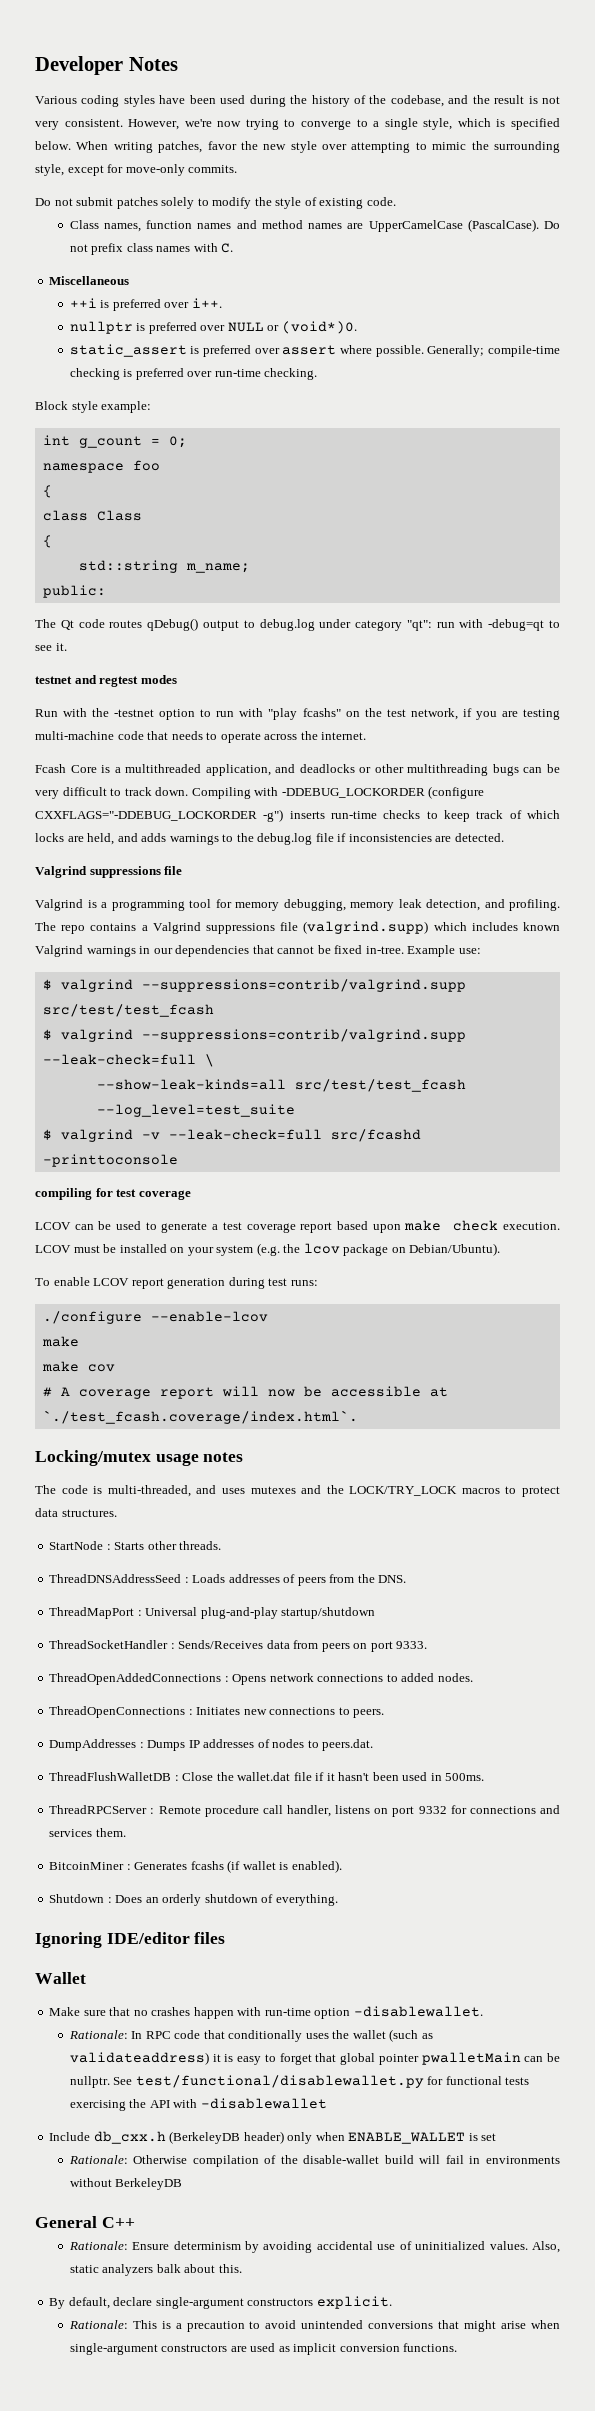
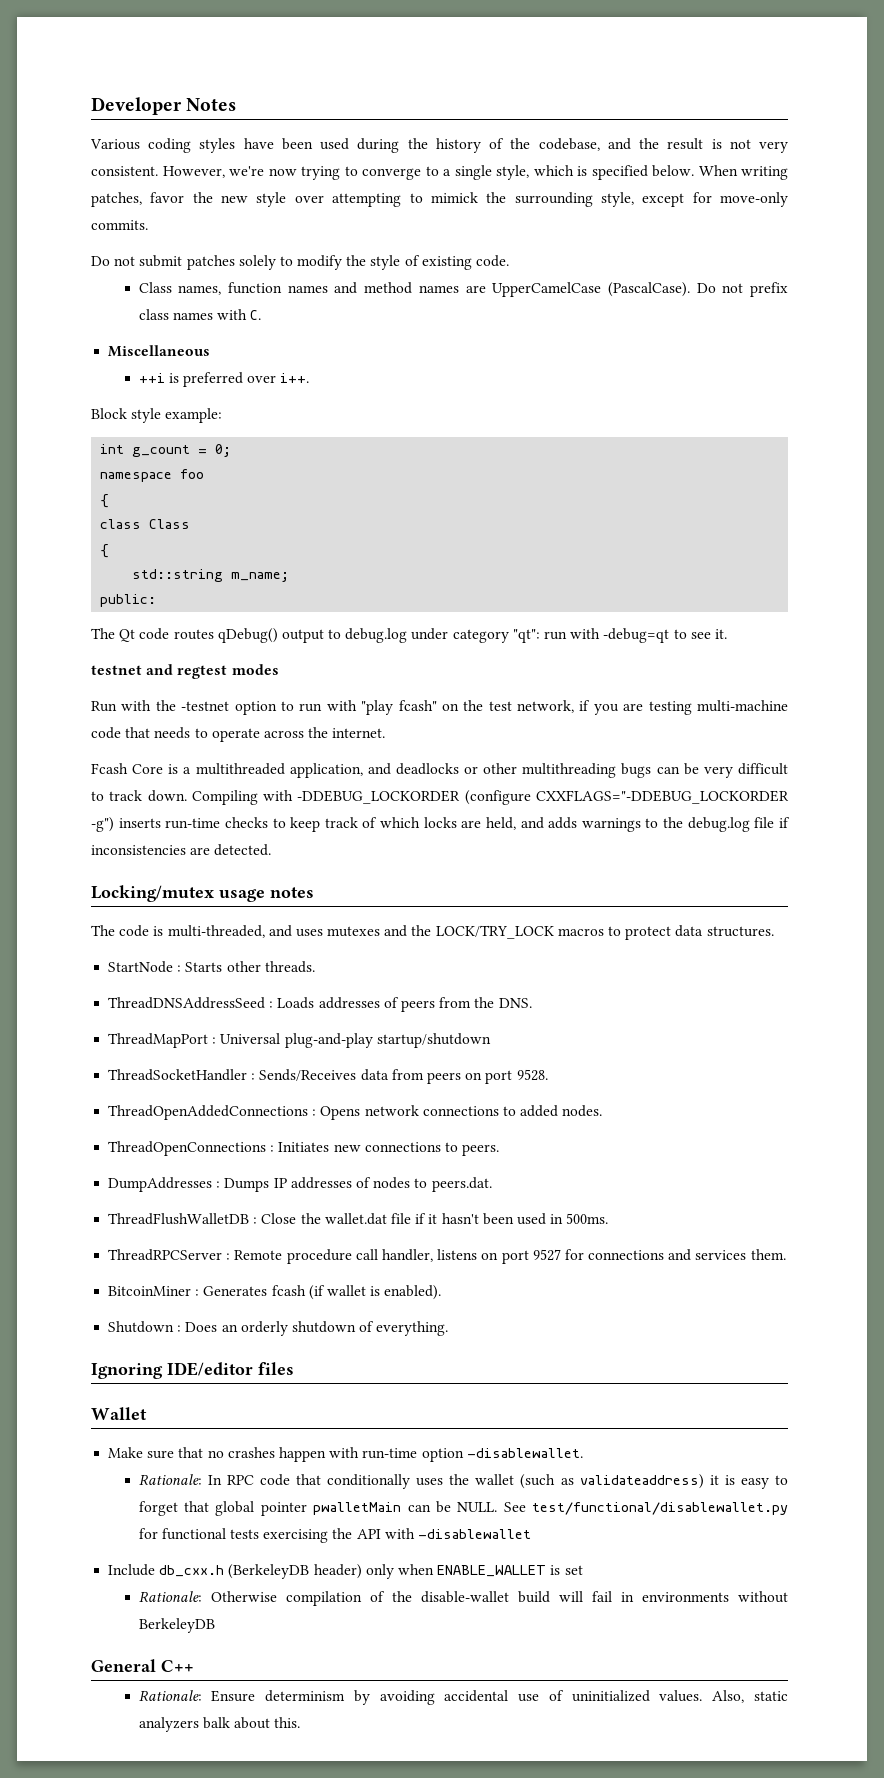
- When writing patches, favor the new style over attempting to mimic the surrounding style, except for move-only commits.
+ When writing patches, favor the new style over attempting to mimick the surrounding style, except for move-only commits.
- nullptr is preferred over NULL or (void*)0.
- static_assert is preferred over assert where possible. Generally; compile-time checking is preferred over run-time checking.
- Run with the -testnet option to run with "play fcashs" on the test network, if you are testing multi-machine code that needs to operate across the internet.
+ Run with the -testnet option to run with "play fcash" on the test network, if you are testing multi-machine code that needs to operate across the internet.
  Compiling with -DDEBUG_LOCKORDER (configure CXXFLAGS="-DDEBUG_LOCKORDER -g") inserts run-time checks to keep track of which locks are held, and adds warnings to the debug.log file if inconsistencies are detected.
- Valgrind suppressions file
- Valgrind is a programming tool for memory debugging, memory leak detection, and profiling. The repo contains a Valgrind suppressions file (valgrind.supp) which includes known Valgrind warnings in our dependencies that cannot be fixed in-tree. Example use:
- $ valgrind --suppressions=contrib/valgrind.supp src/test/test_fcash
- $ valgrind --suppressions=contrib/valgrind.supp --leak-check=full \
- --show-leak-kinds=all src/test/test_fcash --log_level=test_suite
- $ valgrind -v --leak-check=full src/fcashd -printtoconsole
- compiling for test coverage
- LCOV can be used to generate a test coverage report based upon make check execution. LCOV must be installed on your system (e.g. the lcov package on Debian/Ubuntu).
- To enable LCOV report generation during test runs:
- ./configure --enable-lcov
- make
- make cov
- # A coverage report will now be accessible at `./test_fcash.coverage/index.html`.
- ThreadSocketHandler : Sends/Receives data from peers on port 9333.
+ ThreadSocketHandler : Sends/Receives data from peers on port 9528.
- ThreadRPCServer : Remote procedure call handler, listens on port 9332 for connections and services them.
+ ThreadRPCServer : Remote procedure call handler, listens on port 9527 for connections and services them.
- BitcoinMiner : Generates fcashs (if wallet is enabled).
+ BitcoinMiner : Generates fcash (if wallet is enabled).
- Rationale: In RPC code that conditionally uses the wallet (such as validateaddress) it is easy to forget that global pointer pwalletMain can be nullptr.
+ Rationale: In RPC code that conditionally uses the wallet (such as validateaddress) it is easy to forget that global pointer pwalletMain can be NULL.
- By default, declare single-argument constructors explicit.
- Rationale: This is a precaution to avoid unintended conversions that might arise when single-argument constructors are used as implicit conversion functions.

